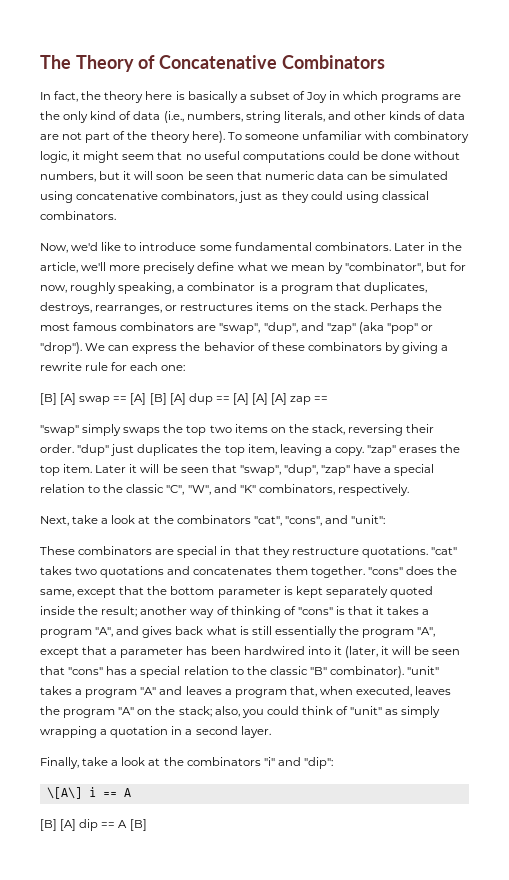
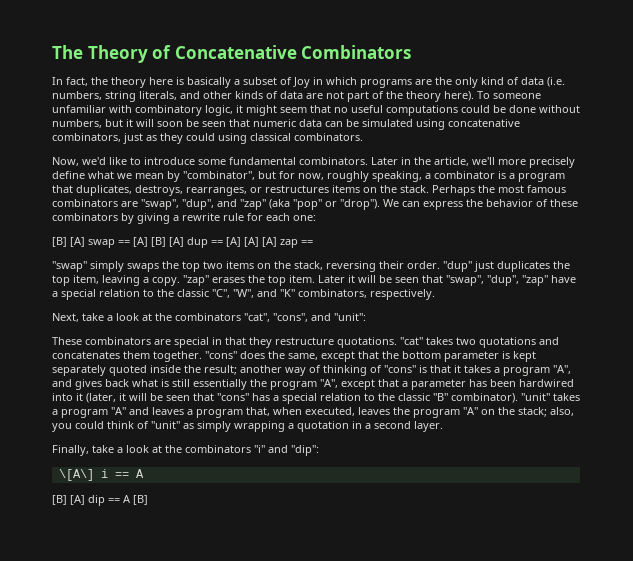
- In fact, the theory here is basically a subset of Joy in which programs are the only kind of data (i.e., numbers, string literals, and other kinds of data are not part of the theory here).
+ In fact, the theory here is basically a subset of Joy in which programs are the only kind of data (i.e. numbers, string literals, and other kinds of data are not part of the theory here).

